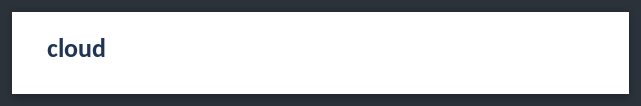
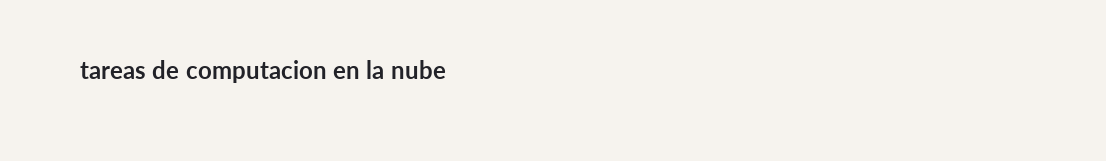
- cloud
+ tareas de computacion en la nube

